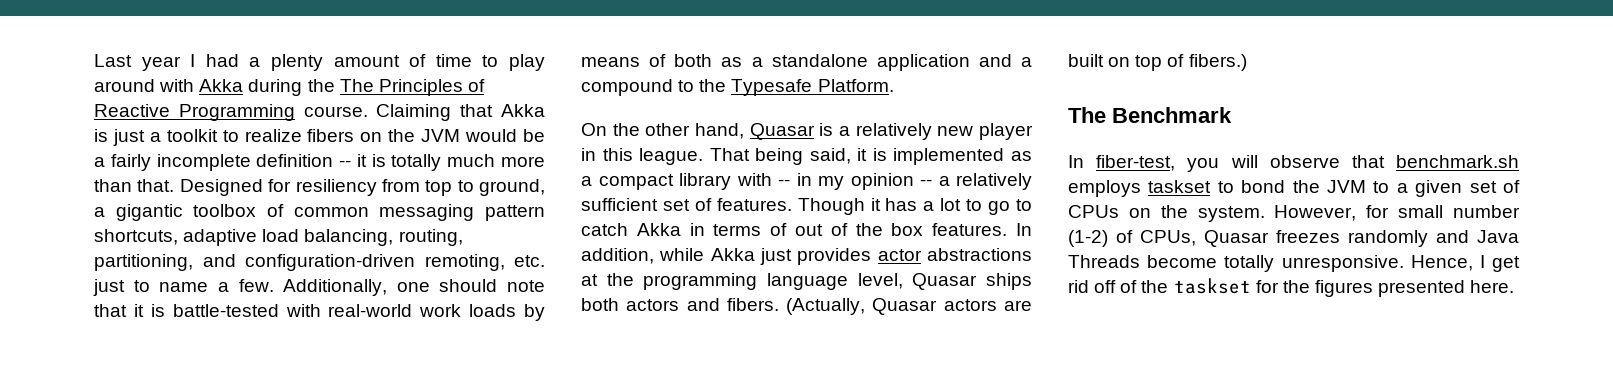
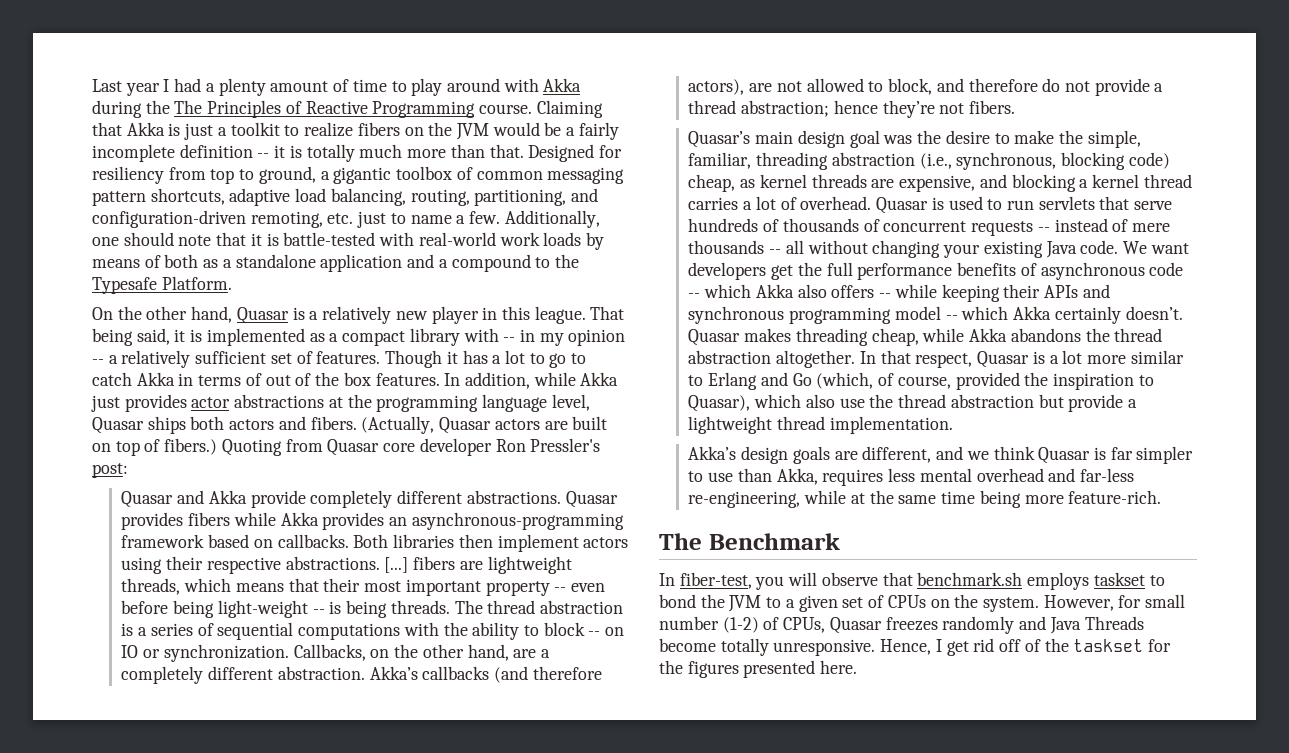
+ Quoting from Quasar core developer Ron Pressler's post:
+ Quasar and Akka provide completely different abstractions. Quasar provides fibers while Akka provides an asynchronous-programming framework based on callbacks. Both libraries then implement actors using their respective abstractions. [...] fibers are lightweight threads, which means that their most important property -- even before being light-weight -- is being threads. The thread abstraction is a series of sequential computations with the ability to block -- on IO or synchronization. Callbacks, on the other hand, are a completely different abstraction. Akka’s callbacks (and therefore actors), are not allowed to block, and therefore do not provide a thread abstraction; hence they’re not fibers.
+ Quasar’s main design goal was the desire to make the simple, familiar, threading abstraction (i.e., synchronous, blocking code) cheap, as kernel threads are expensive, and blocking a kernel thread carries a lot of overhead. Quasar is used to run servlets that serve hundreds of thousands of concurrent requests -- instead of mere thousands -- all without changing your existing Java code. We want developers get the full performance benefits of asynchronous code -- which Akka also offers -- while keeping their APIs and synchronous programming model -- which Akka certainly doesn’t. Quasar makes threading cheap, while Akka abandons the thread abstraction altogether. In that respect, Quasar is a lot more similar to Erlang and Go (which, of course, provided the inspiration to Quasar), which also use the thread abstraction but provide a lightweight thread implementation.
+ Akka’s design goals are different, and we think Quasar is far simpler to use than Akka, requires less mental overhead and far-less re-engineering, while at the same time being more feature-rich.

